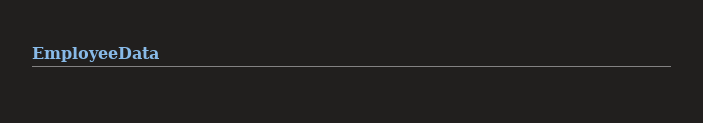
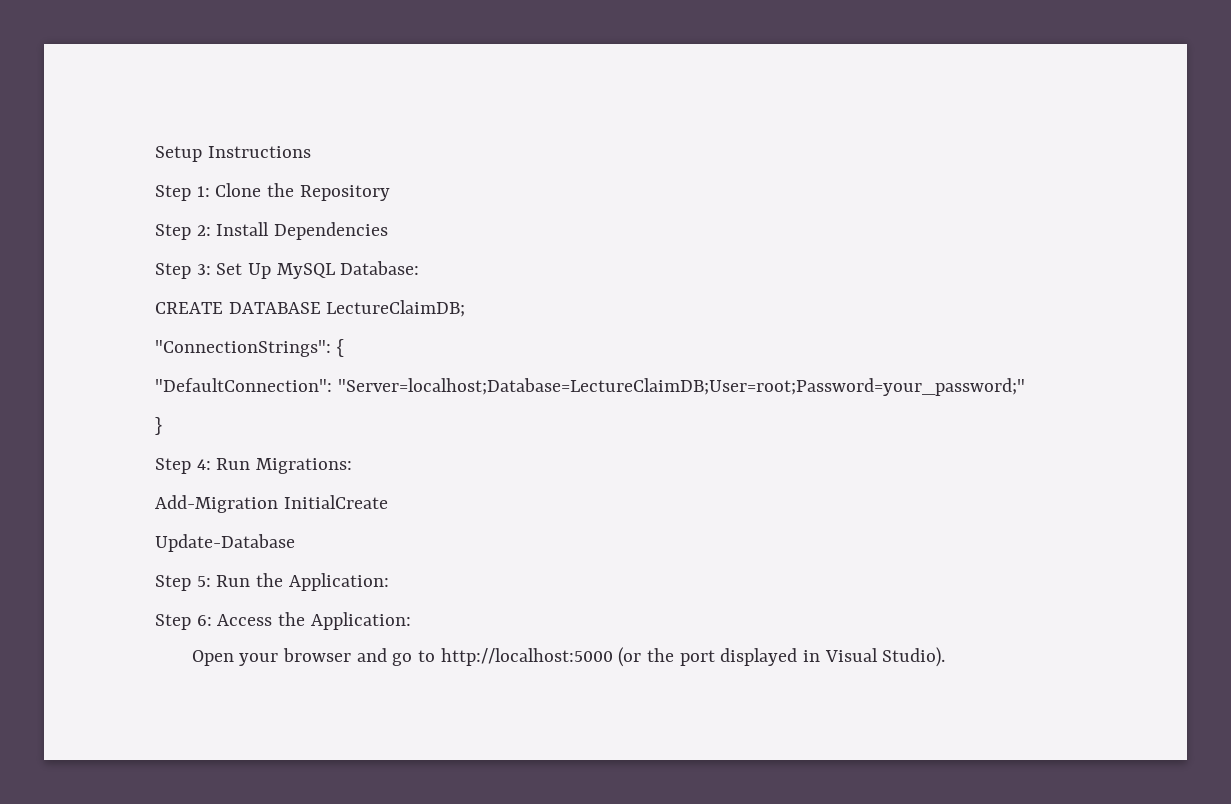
- EmployeeData
+ Setup Instructions
+ Step 1: Clone the Repository
+ Step 2: Install Dependencies
+ Step 3: Set Up MySQL Database:
+ CREATE DATABASE LectureClaimDB;
+ "ConnectionStrings": {
+ "DefaultConnection": "Server=localhost;Database=LectureClaimDB;User=root;Password=your_password;"
+ }
+ Step 4: Run Migrations:
+ Add-Migration InitialCreate
+ Update-Database
+ Step 5: Run the Application:
+ Step 6: Access the Application:
+ Open your browser and go to http://localhost:5000 (or the port displayed in Visual Studio).

